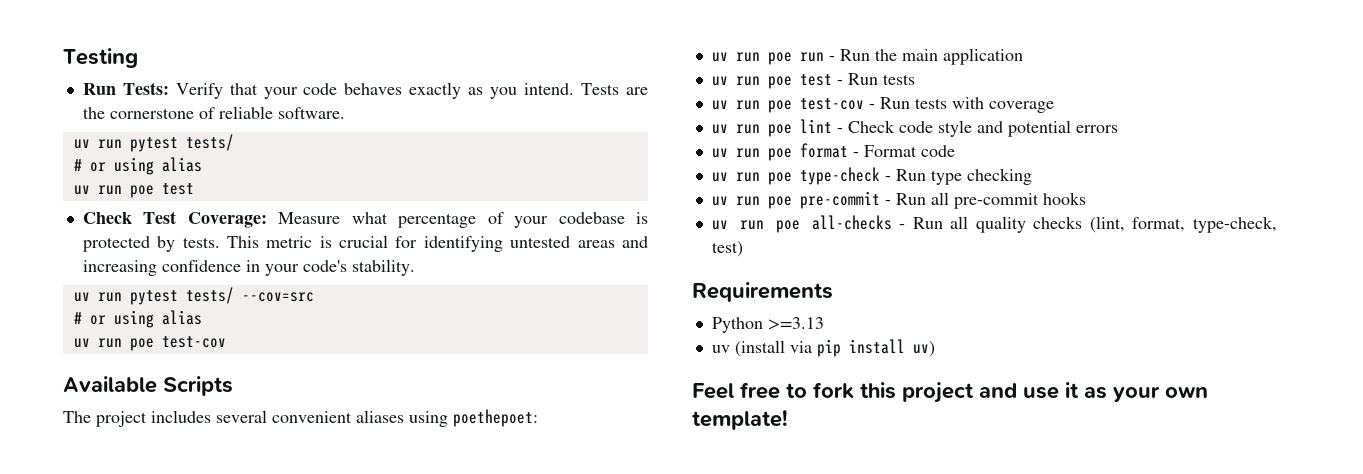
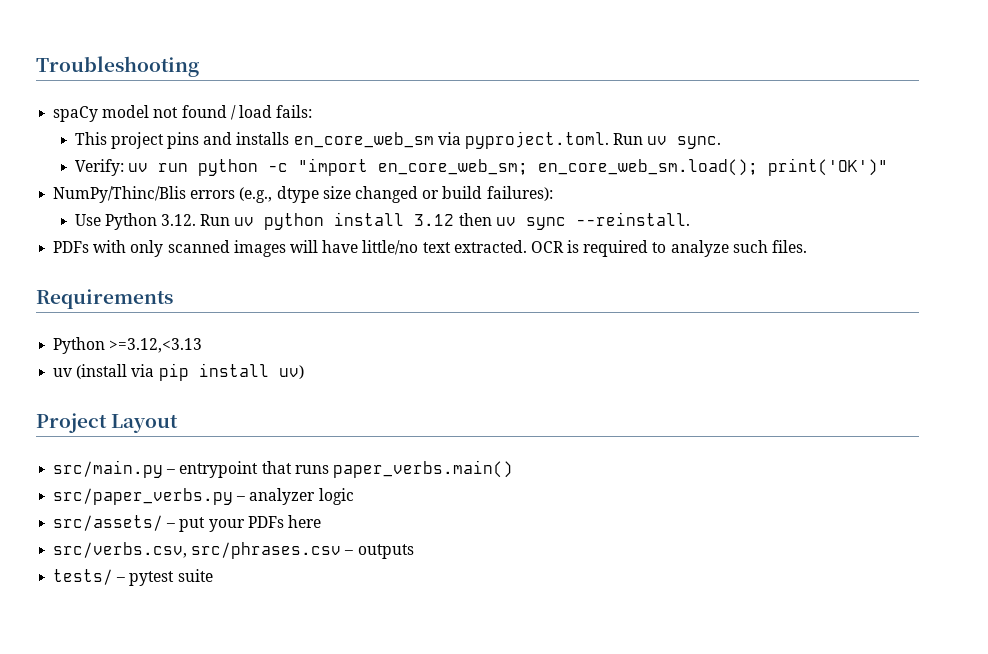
- Testing
- Run Tests: Verify that your code behaves exactly as you intend. Tests are the cornerstone of reliable software.
- uv run pytest tests/
- # or using alias
- uv run poe test
- Check Test Coverage: Measure what percentage of your codebase is protected by tests. This metric is crucial for identifying untested areas and increasing confidence in your code's stability.
- uv run pytest tests/ --cov=src
- # or using alias
- uv run poe test-cov
- Available Scripts
- The project includes several convenient aliases using poethepoet:
- uv run poe run - Run the main application
- uv run poe test - Run tests
- uv run poe test-cov - Run tests with coverage
- uv run poe lint - Check code style and potential errors
- uv run poe format - Format code
- uv run poe type-check - Run type checking
- uv run poe pre-commit - Run all pre-commit hooks
- uv run poe all-checks - Run all quality checks (lint, format, type-check, test)
+ Troubleshooting
+ spaCy model not found / load fails:
+ This project pins and installs en_core_web_sm via pyproject.toml. Run uv sync.
+ Verify: uv run python -c "import en_core_web_sm; en_core_web_sm.load(); print('OK')"
+ NumPy/Thinc/Blis errors (e.g., dtype size changed or build failures):
+ Use Python 3.12. Run uv python install 3.12 then uv sync --reinstall.
+ PDFs with only scanned images will have little/no text extracted. OCR is required to analyze such files.
- Python >=3.13
+ Python >=3.12,<3.13
- Feel free to fork this project and use it as your own template!
+ Project Layout
+ src/main.py – entrypoint that runs paper_verbs.main()
+ src/paper_verbs.py – analyzer logic
+ src/assets/ – put your PDFs here
+ src/verbs.csv, src/phrases.csv – outputs
+ tests/ – pytest suite

